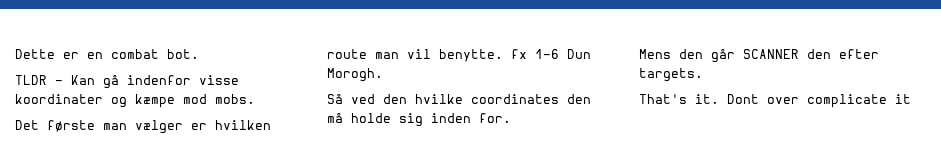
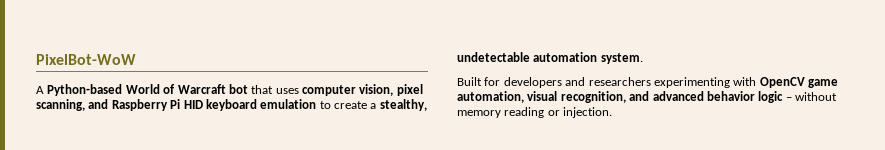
- Dette er en combat bot.
- TLDR - Kan gå indenfor visse koordinater og kæmpe mod mobs.
- Det første man vælger er hvilken route man vil benytte. fx 1-6 Dun Morogh.
- Så ved den hvilke coordinates den må holde sig inden for.
- Mens den går SCANNER den efter targets.
- That's it. Dont over complicate it
+ PixelBot-WoW
+ A Python-based World of Warcraft bot that uses computer vision, pixel scanning, and Raspberry Pi HID keyboard emulation to create a stealthy, undetectable automation system.
+ Built for developers and researchers experimenting with OpenCV game automation, visual recognition, and advanced behavior logic – without memory reading or injection.

